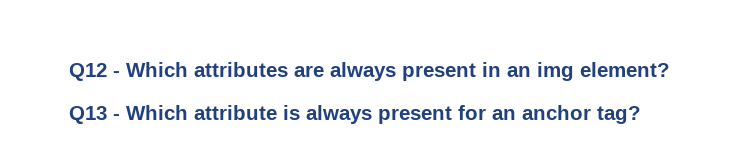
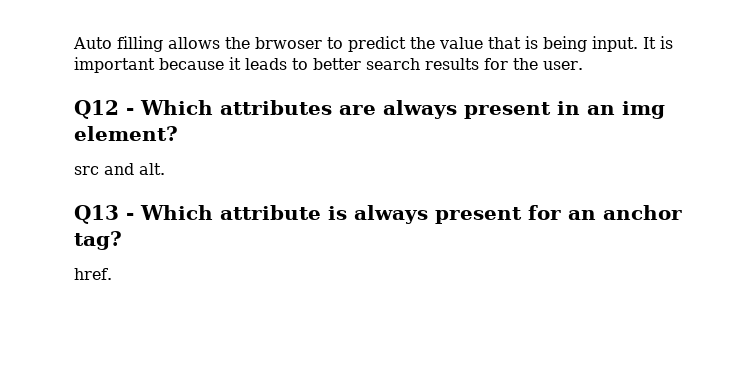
+ Auto filling allows the brwoser to predict the value that is being input. It is important because it leads to better search results for the user.
+ src and alt.
+ href.

